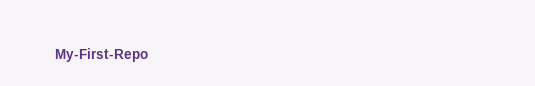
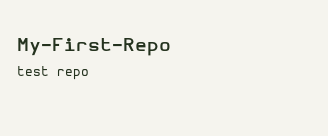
+ test repo

